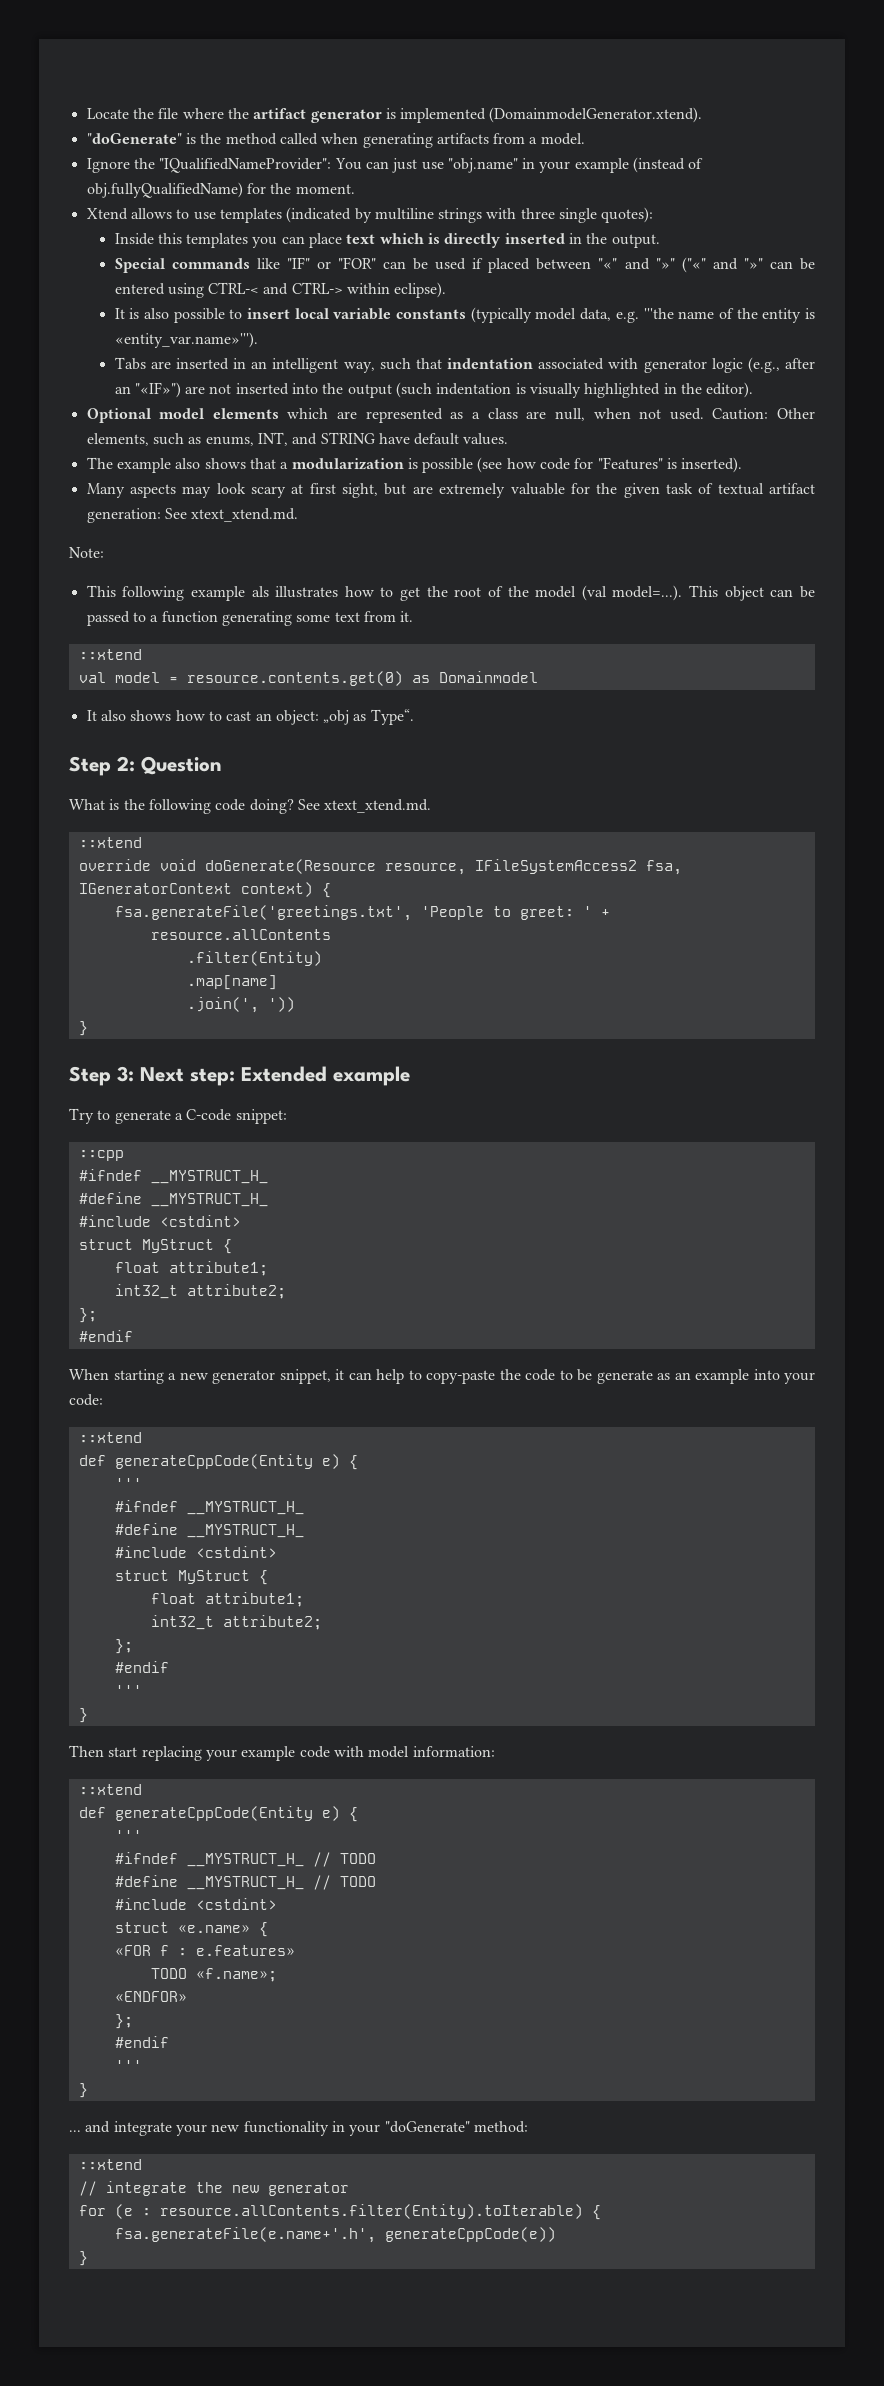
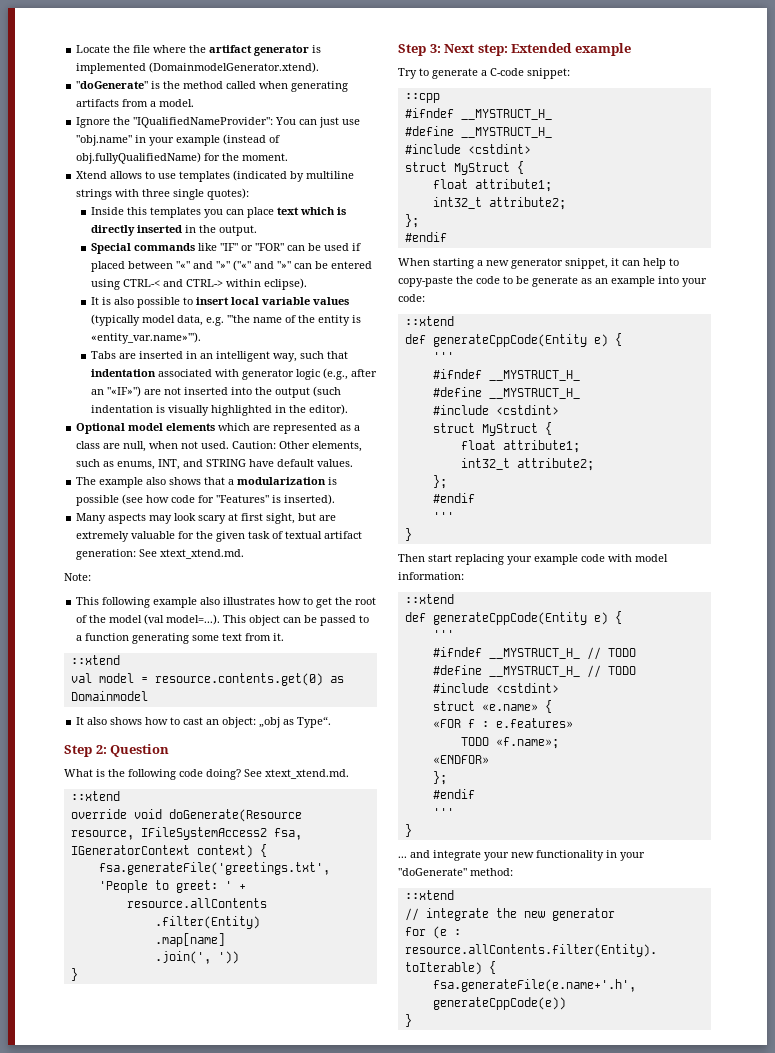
- It is also possible to insert local variable constants (typically model data, e.g. '''the name of the entity is «entity_var.name»''').
+ It is also possible to insert local variable values (typically model data, e.g. '''the name of the entity is «entity_var.name»''').
- This following example als illustrates how to get the root of the model (val model=...). This object can be passed to a function generating some text from it.
+ This following example also illustrates how to get the root of the model (val model=...). This object can be passed to a function generating some text from it.

